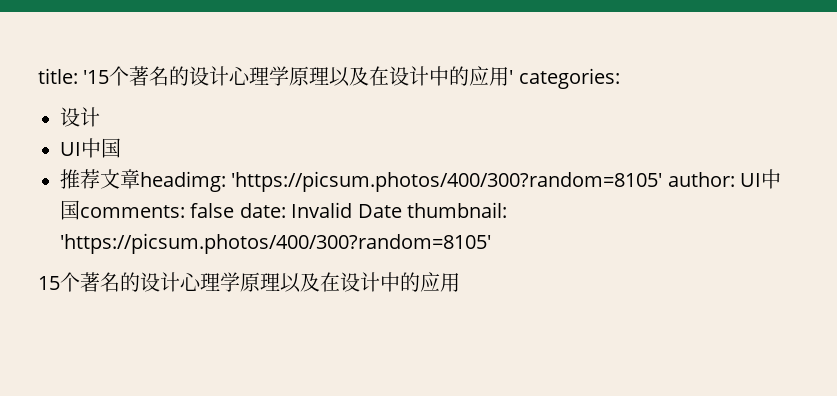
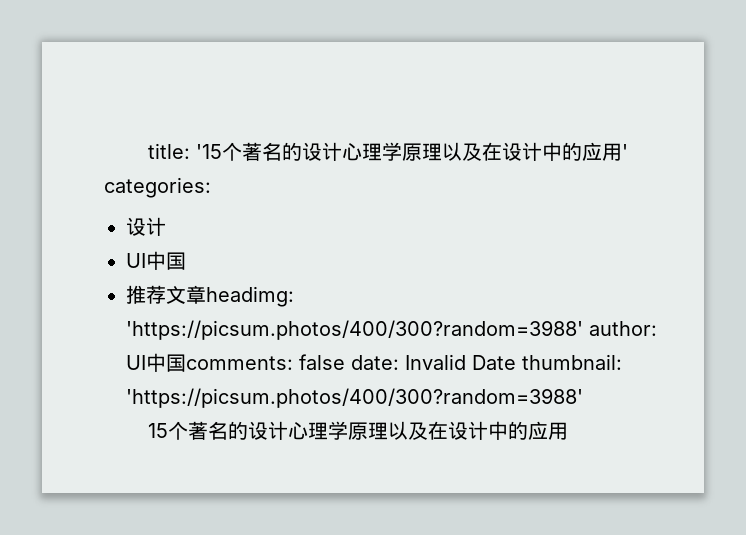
- 推荐文章headimg: 'https://picsum.photos/400/300?random=8105' author: UI中国comments: false date: Invalid Date thumbnail: 'https://picsum.photos/400/300?random=8105'
+ 推荐文章headimg: 'https://picsum.photos/400/300?random=3988' author: UI中国comments: false date: Invalid Date thumbnail: 'https://picsum.photos/400/300?random=3988'

